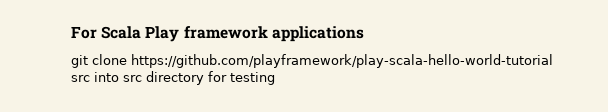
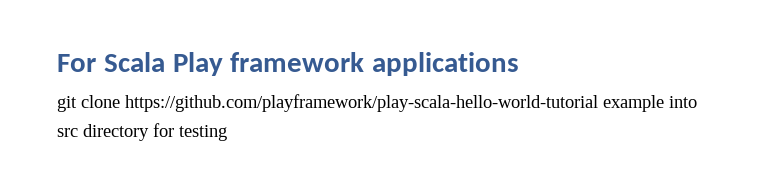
- git clone https://github.com/playframework/play-scala-hello-world-tutorial src into src directory for testing
+ git clone https://github.com/playframework/play-scala-hello-world-tutorial example into src directory for testing

